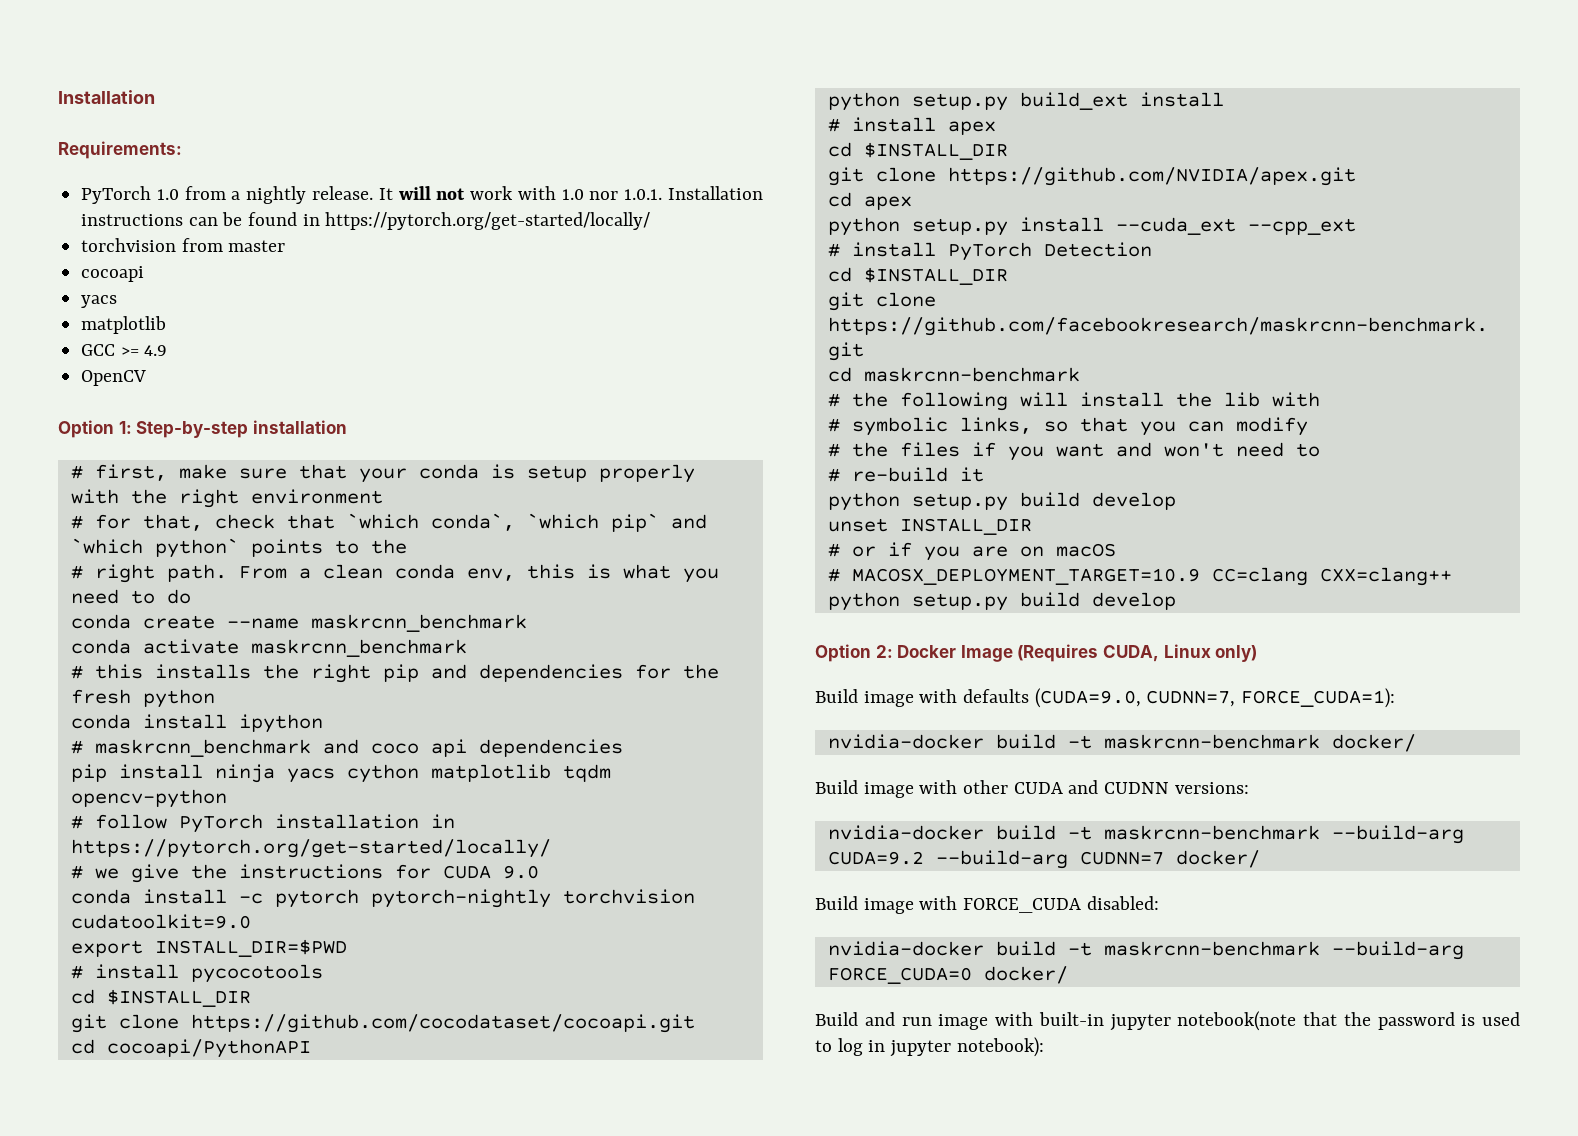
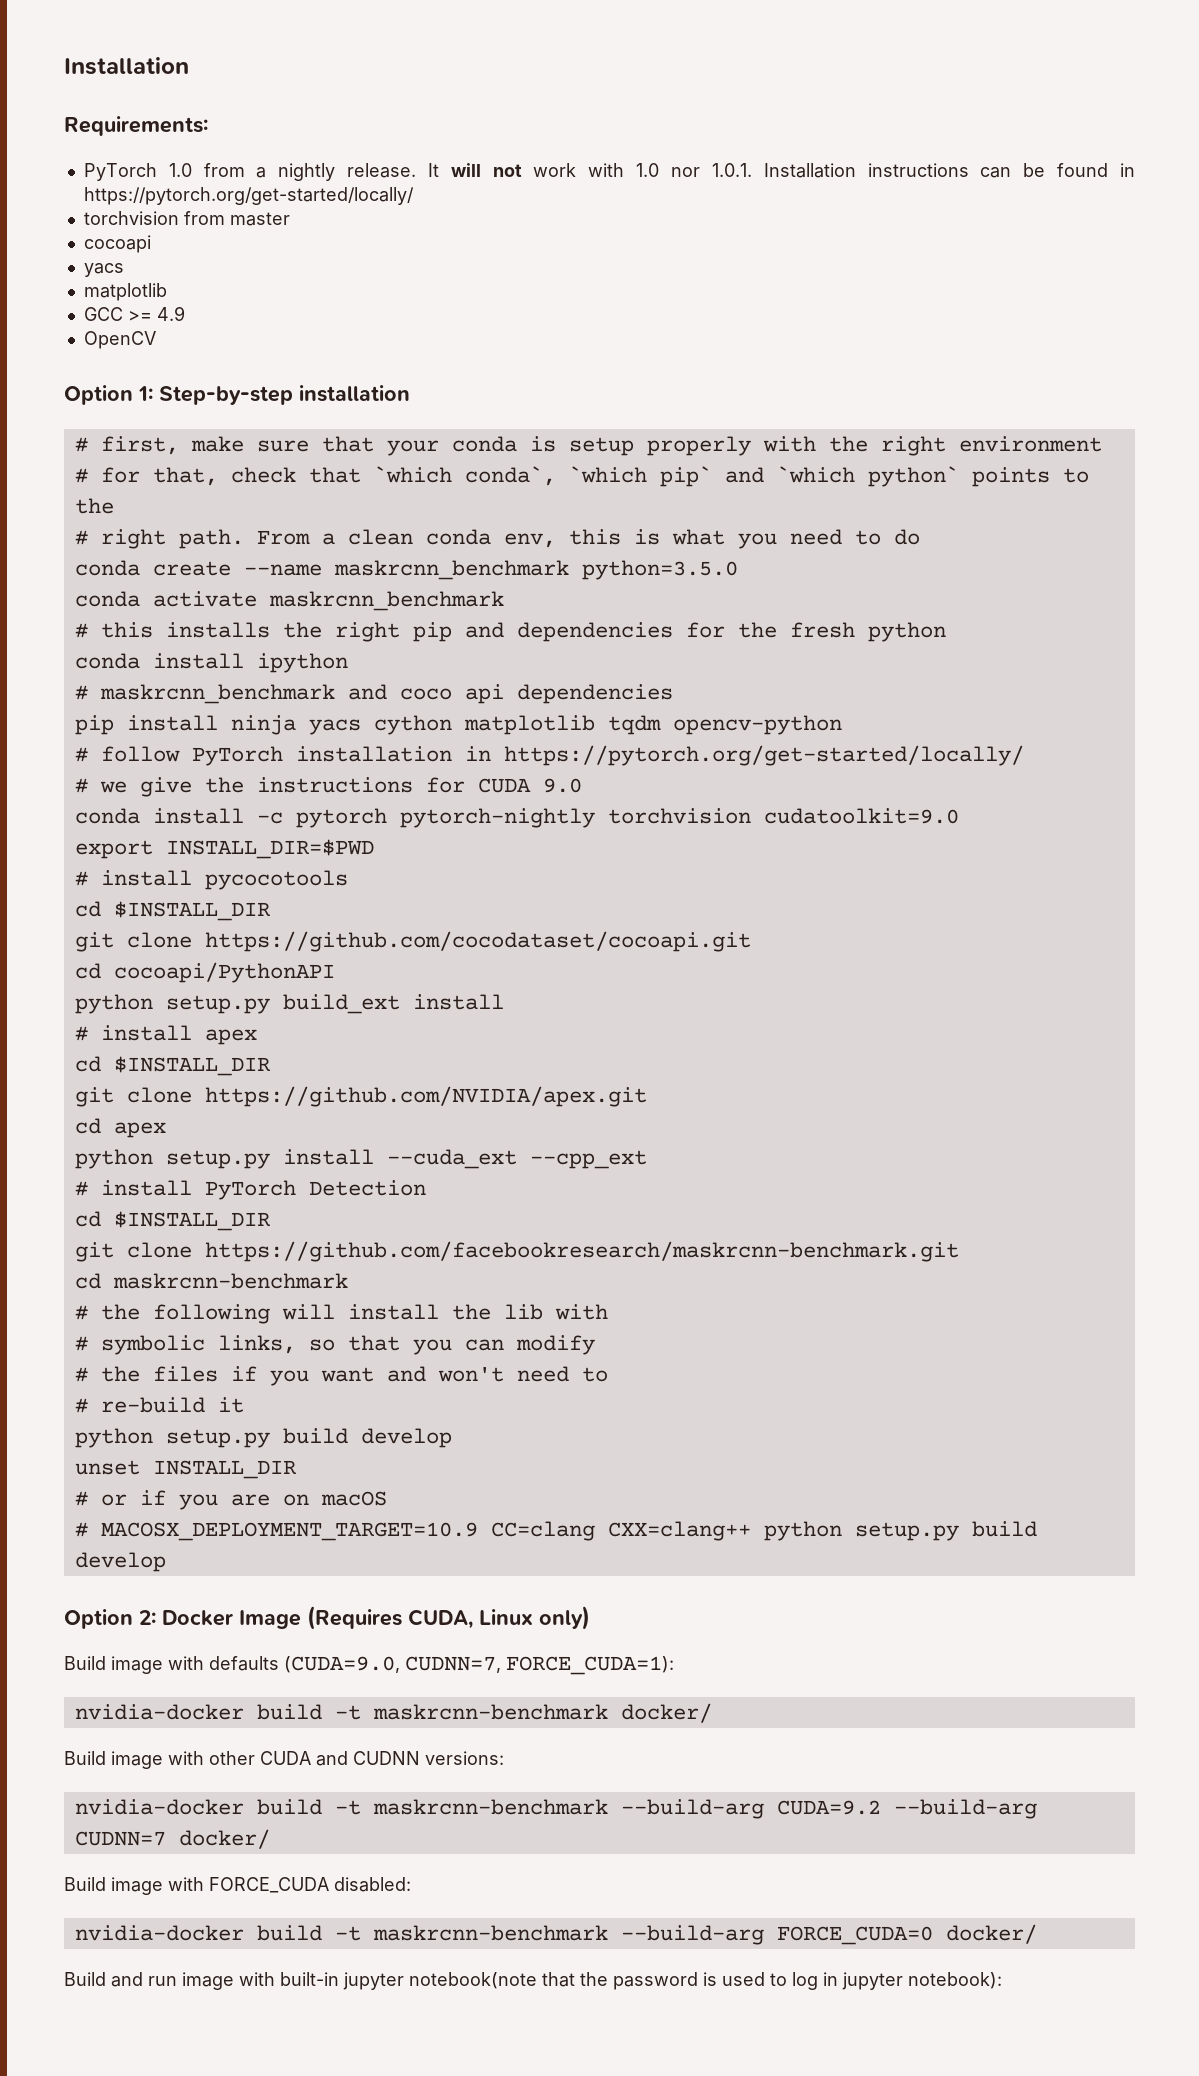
- conda create --name maskrcnn_benchmark
+ conda create --name maskrcnn_benchmark python=3.5.0

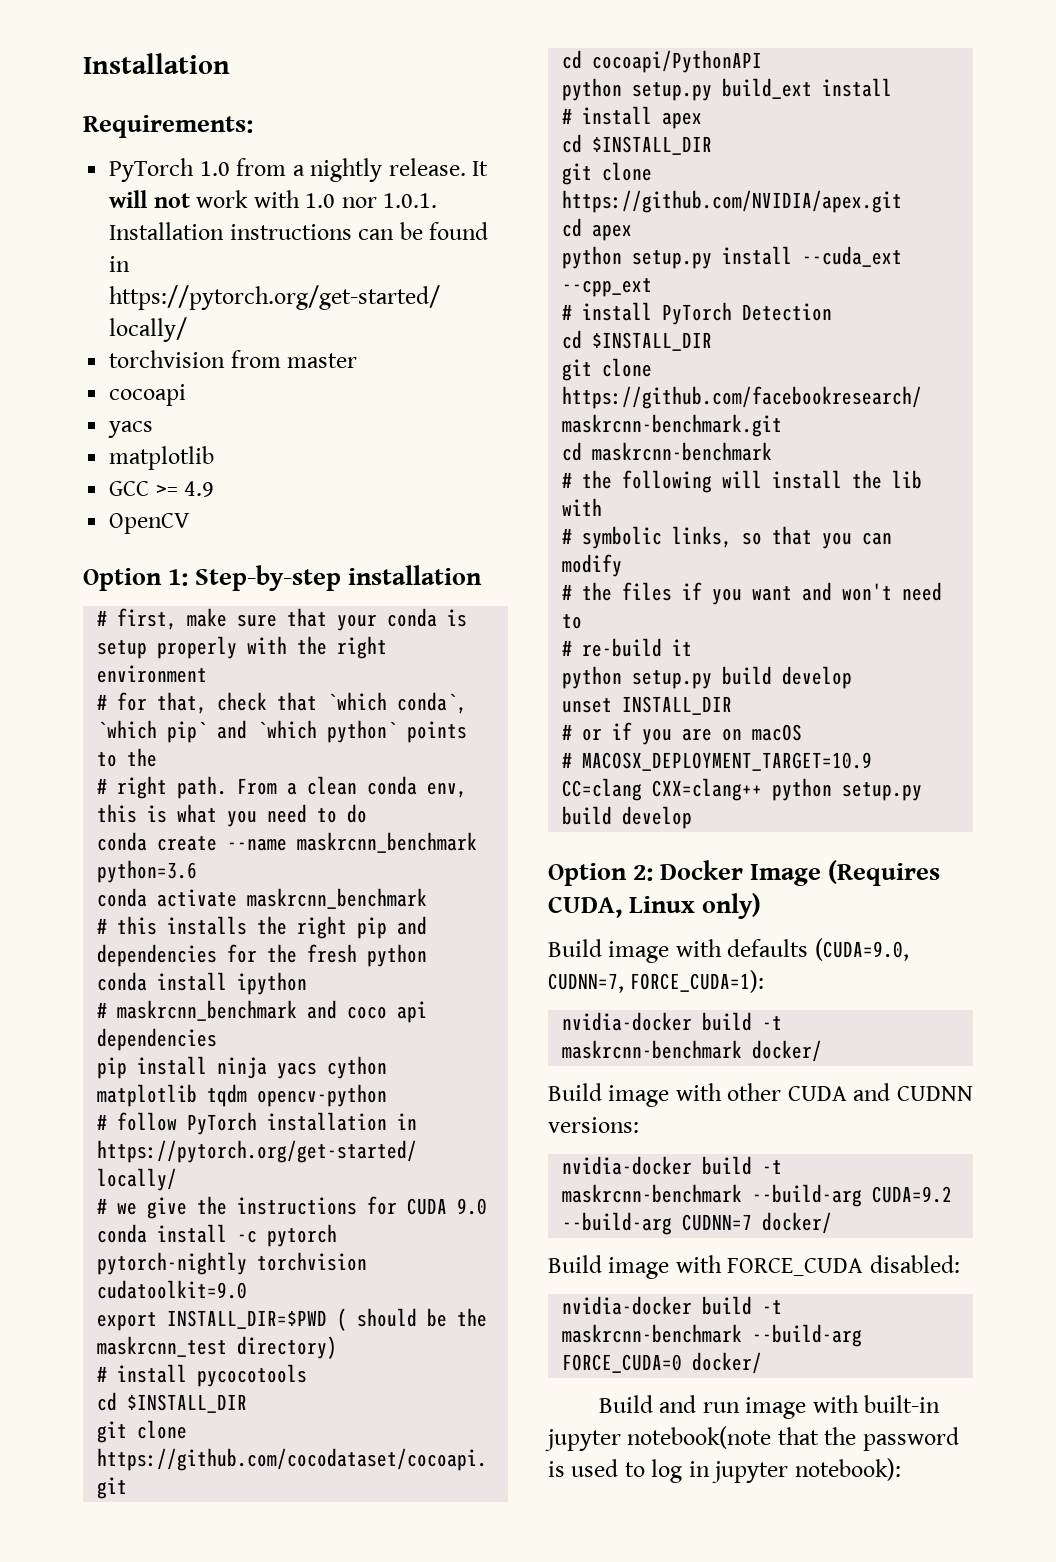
- conda create --name maskrcnn_benchmark python=3.5.0
+ conda create --name maskrcnn_benchmark python=3.6
- export INSTALL_DIR=$PWD
+ export INSTALL_DIR=$PWD ( should be the maskrcnn_test directory)

